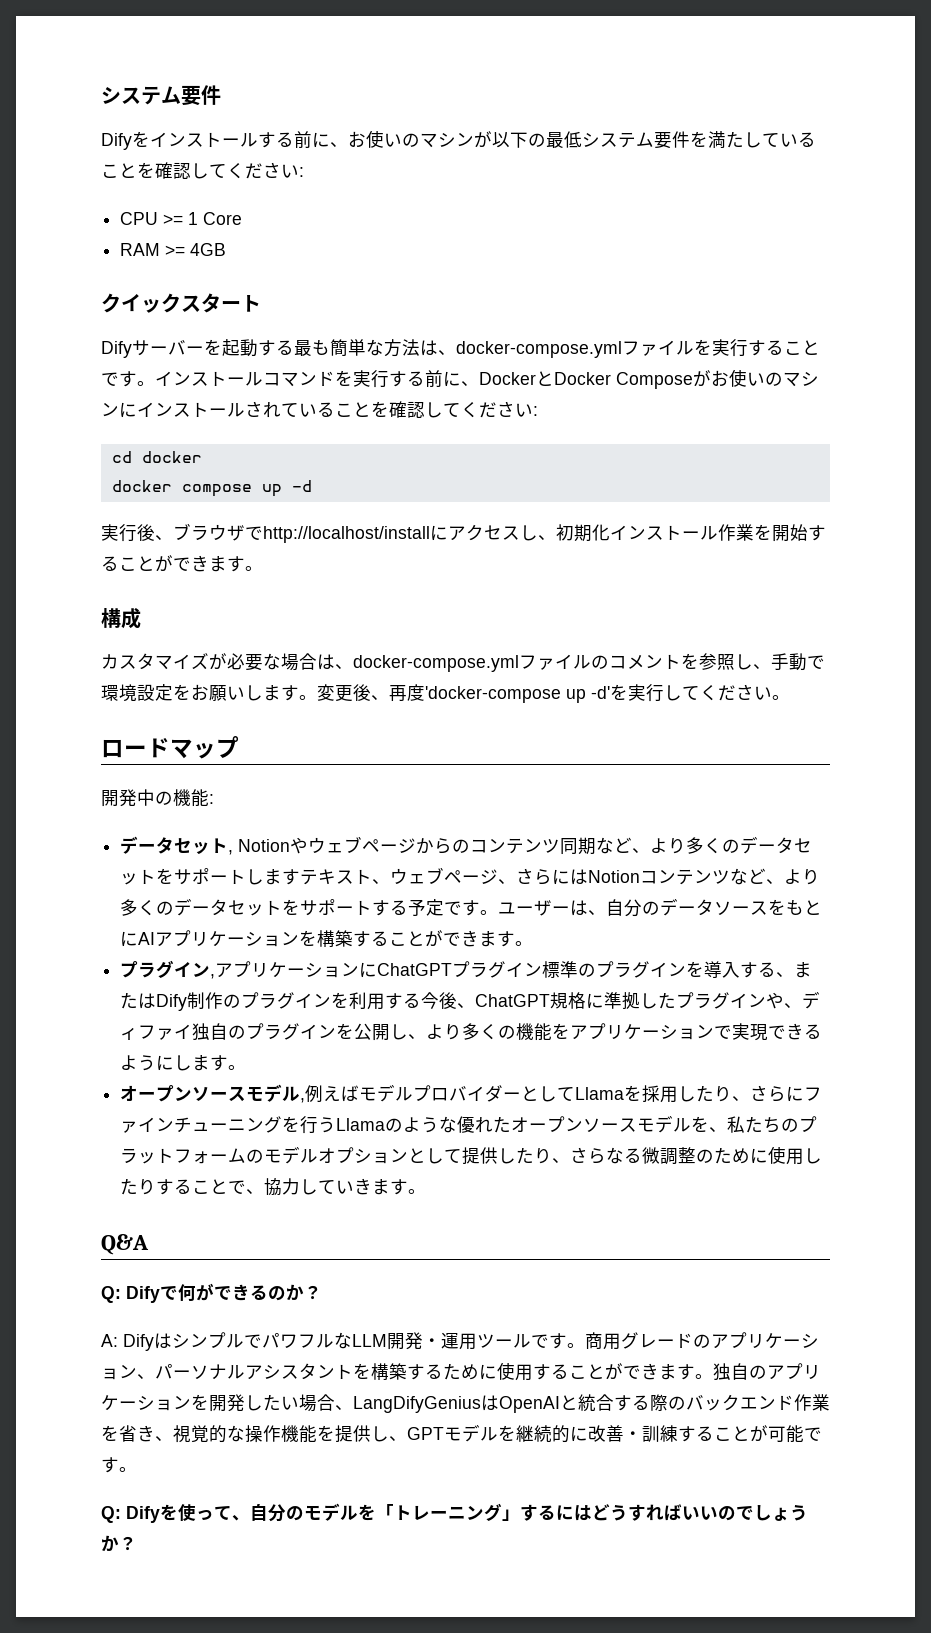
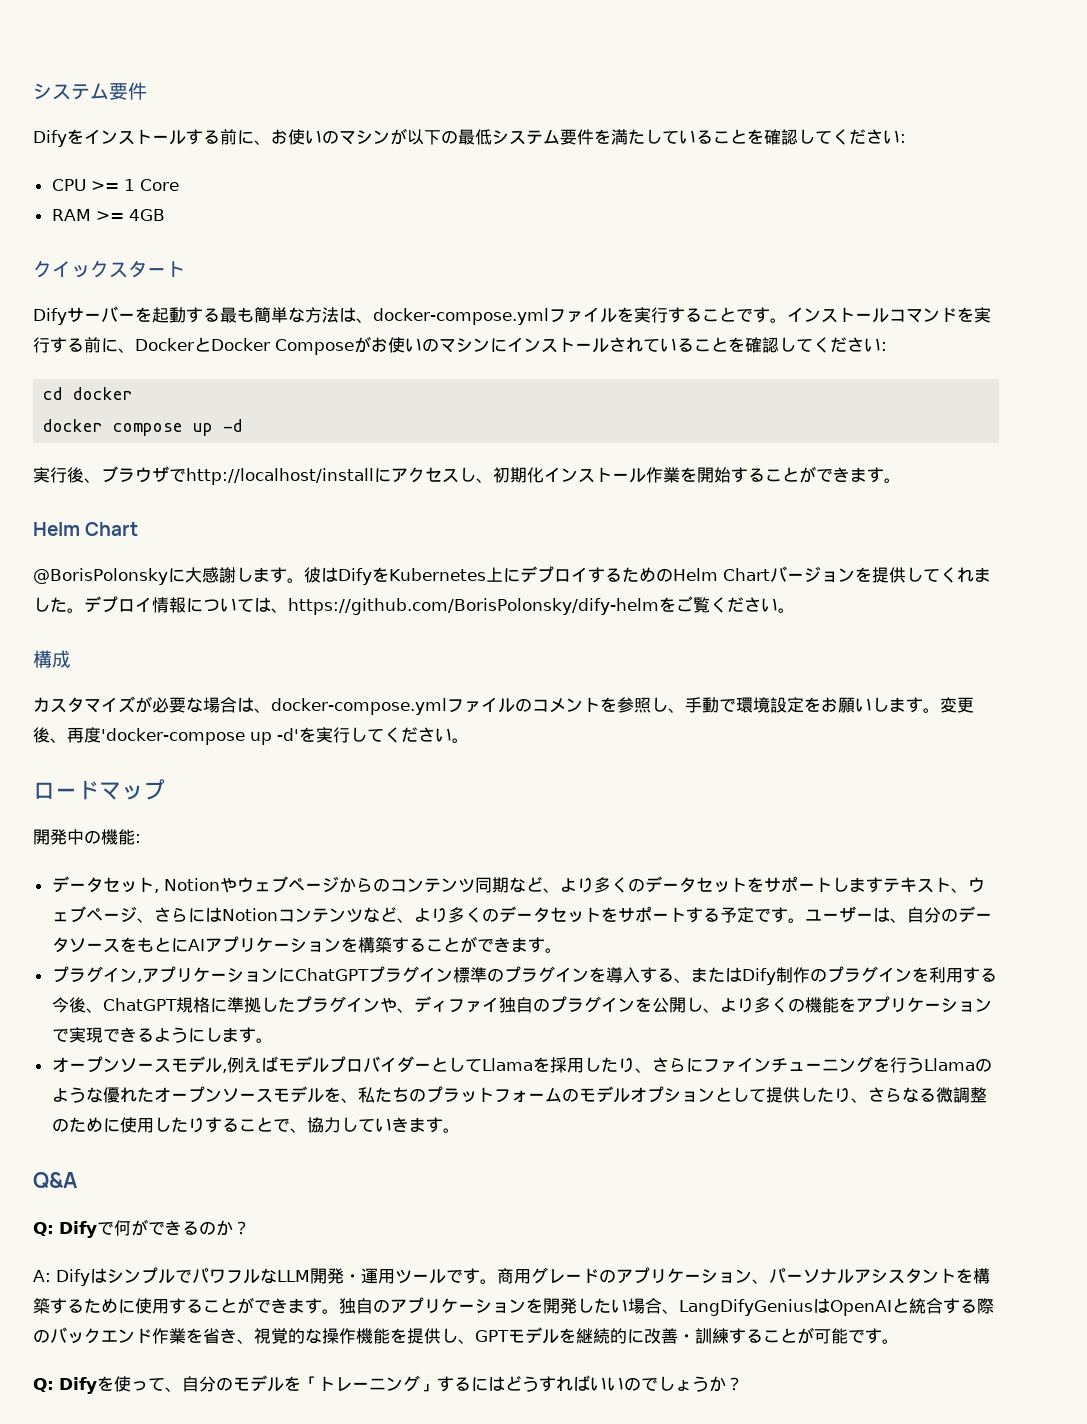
  実行後、ブラウザでhttp://localhost/installにアクセスし、初期化インストール作業を開始することができます。
+ Helm Chart
+ @BorisPolonskyに大感謝します。彼はDifyをKubernetes上にデプロイするためのHelm Chartバージョンを提供してくれました。デプロイ情報については、https://github.com/BorisPolonsky/dify-helmをご覧ください。

